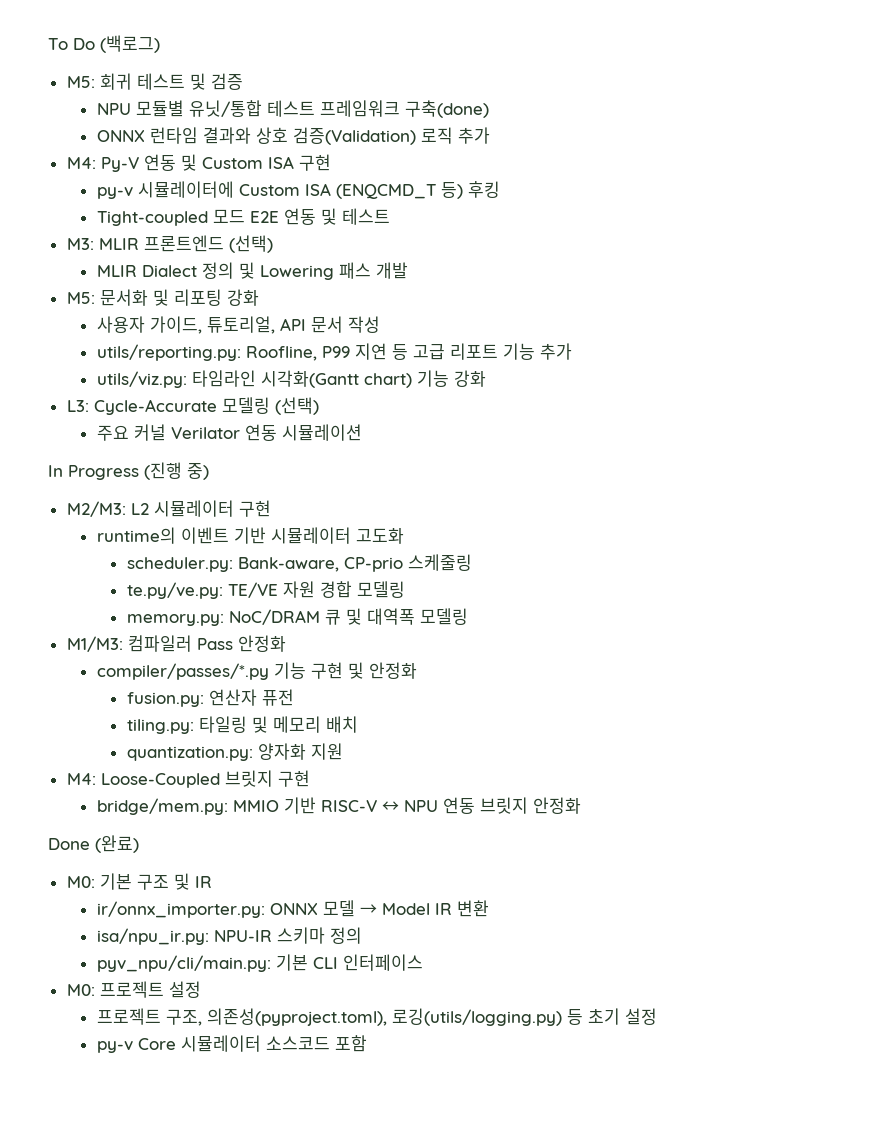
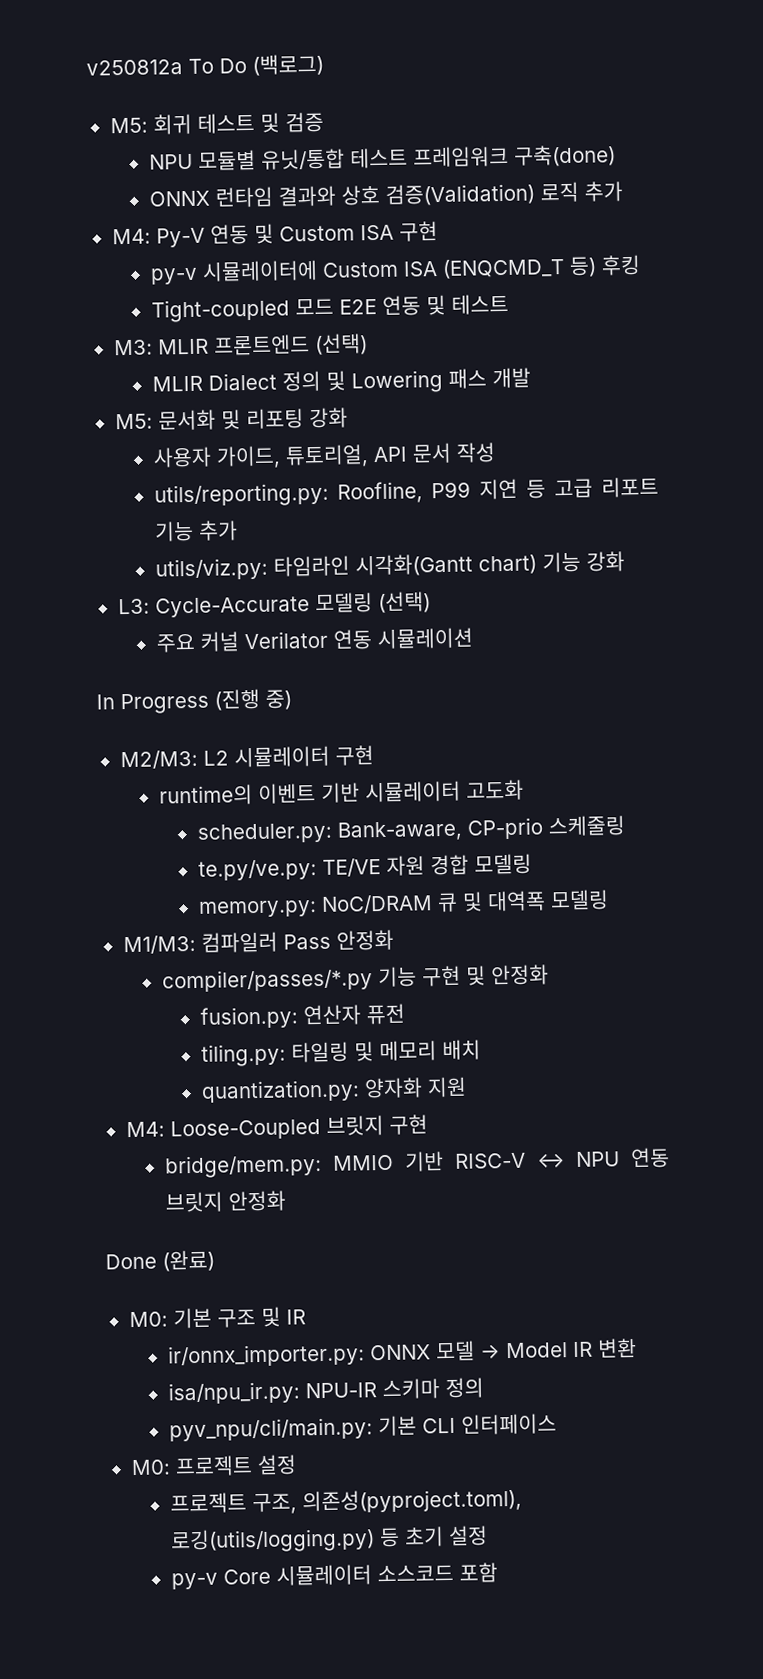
- To Do (백로그)
+ v250812a To Do (백로그)

